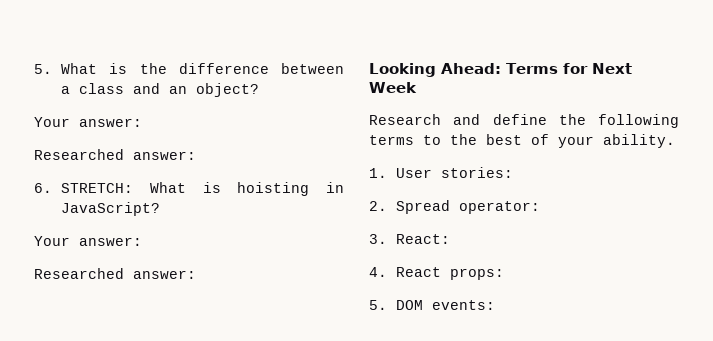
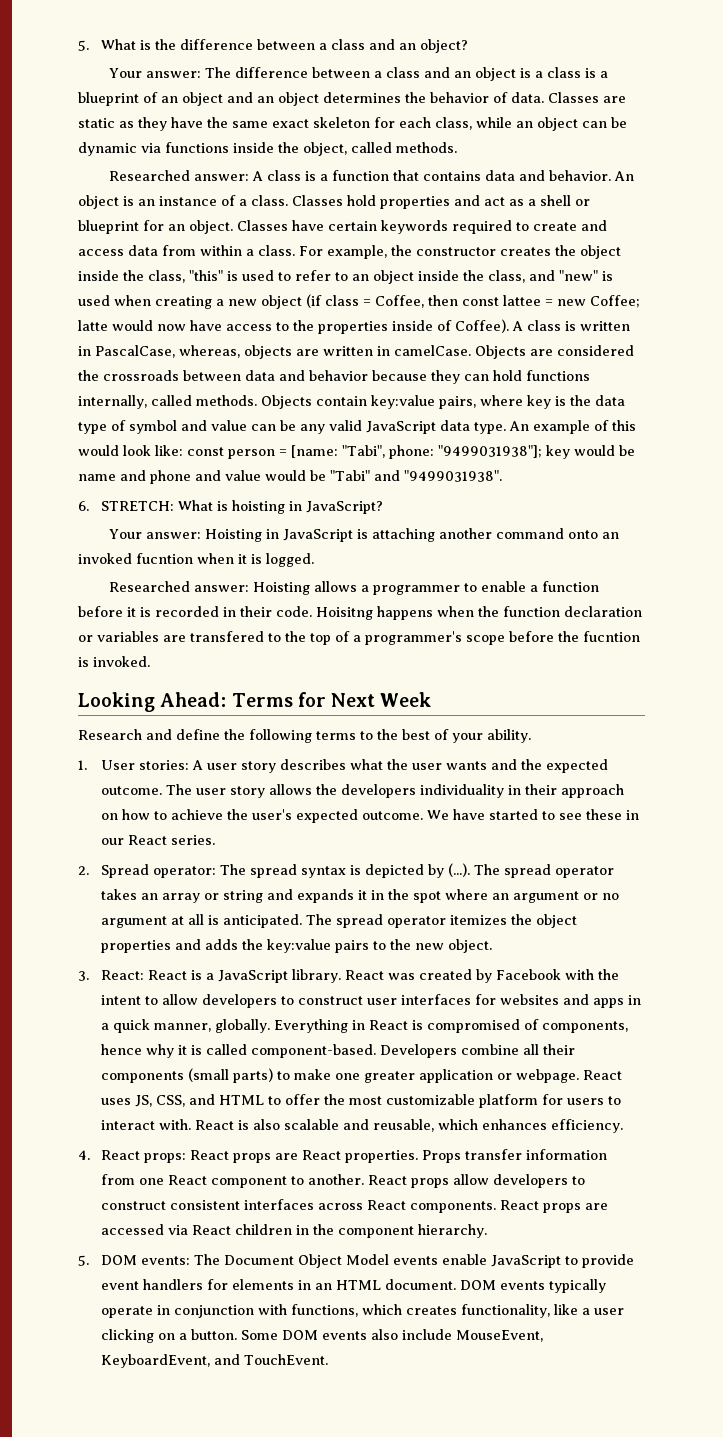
  5. What is the difference between a class and an object?
- Your answer:
- Researched answer:
+ Your answer: The difference between a class and an object is a class is a blueprint of an object and an object determines the behavior of data. Classes are static as they have the same exact skeleton for each class, while an object can be dynamic via functions inside the object, called methods.
+ Researched answer: A class is a function that contains data and behavior. An object is an instance of a class. Classes hold properties and act as a shell or blueprint for an object. Classes have certain keywords required to create and access data from within a class. For example, the constructor creates the object inside the class, "this" is used to refer to an object inside the class, and "new" is used when creating a new object (if class = Coffee, then const lattee = new Coffee; latte would now have access to the properties inside of Coffee). A class is written in PascalCase, whereas, objects are written in camelCase. Objects are considered the crossroads between data and behavior because they can hold functions internally, called methods. Objects contain key:value pairs, where key is the data type of symbol and value can be any valid JavaScript data type. An example of this would look like: const person = [name: "Tabi", phone: "9499031938"]; key would be name and phone and value would be "Tabi" and "9499031938".
  6. STRETCH: What is hoisting in JavaScript?
- Your answer:
- Researched answer:
+ Your answer: Hoisting in JavaScript is attaching another command onto an invoked fucntion when it is logged.
+ Researched answer: Hoisting allows a programmer to enable a function before it is recorded in their code. Hoisitng happens when the function declaration or variables are transfered to the top of a programmer's scope before the fucntion is invoked.
- 1. User stories:
- 2. Spread operator:
- 3. React:
- 4. React props:
- 5. DOM events:
+ 1. User stories: A user story describes what the user wants and the expected outcome. The user story allows the developers individuality in their approach on how to achieve the user's expected outcome. We have started to see these in our React series.
+ 2. Spread operator: The spread syntax is depicted by (...). The spread operator takes an array or string and expands it in the spot where an argument or no argument at all is anticipated. The spread operator itemizes the object properties and adds the key:value pairs to the new object.
+ 3. React: React is a JavaScript library. React was created by Facebook with the intent to allow developers to construct user interfaces for websites and apps in a quick manner, globally. Everything in React is compromised of components, hence why it is called component-based. Developers combine all their components (small parts) to make one greater application or webpage. React uses JS, CSS, and HTML to offer the most customizable platform for users to interact with. React is also scalable and reusable, which enhances efficiency.
+ 4. React props: React props are React properties. Props transfer information from one React component to another. React props allow developers to construct consistent interfaces across React components. React props are accessed via React children in the component hierarchy.
+ 5. DOM events: The Document Object Model events enable JavaScript to provide event handlers for elements in an HTML document. DOM events typically operate in conjunction with functions, which creates functionality, like a user clicking on a button. Some DOM events also include MouseEvent, KeyboardEvent, and TouchEvent.

